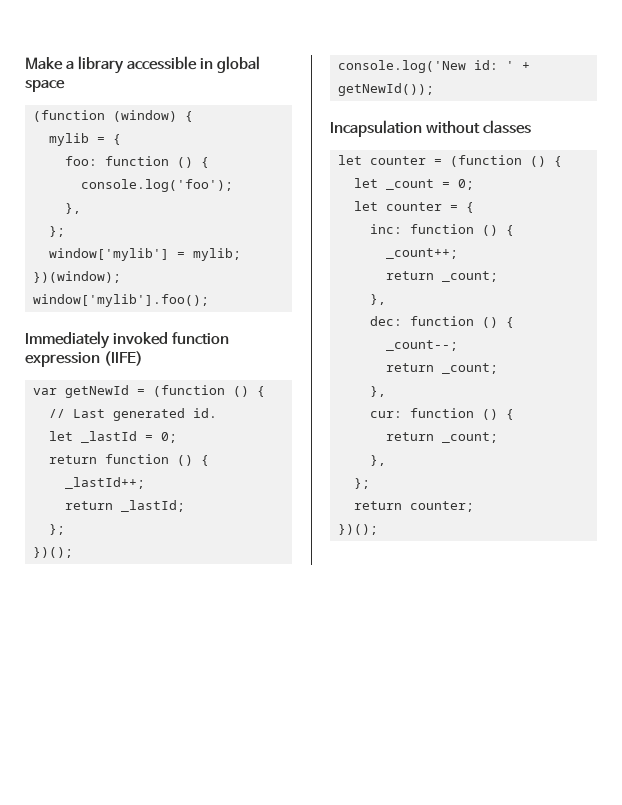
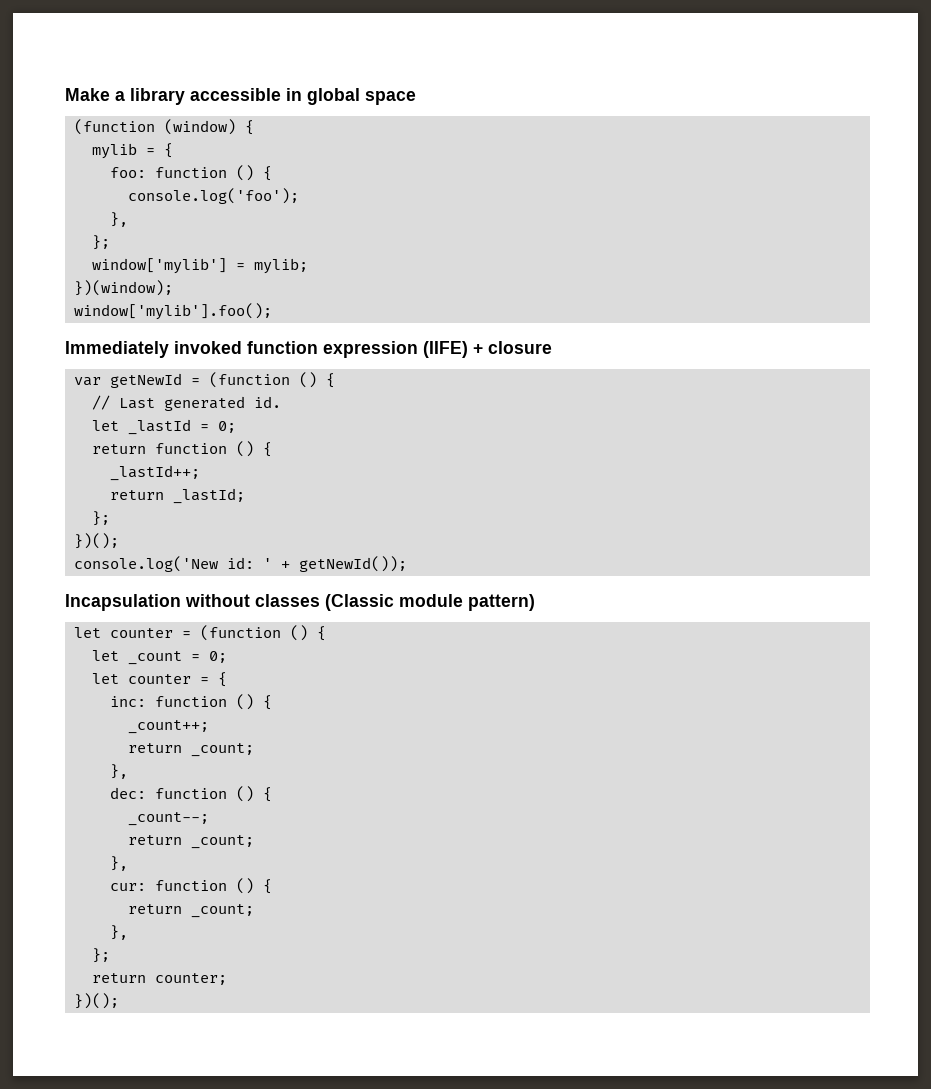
- Immediately invoked function expression (IIFE)
+ Immediately invoked function expression (IIFE) + closure
- Incapsulation without classes
+ Incapsulation without classes (Classic module pattern)

